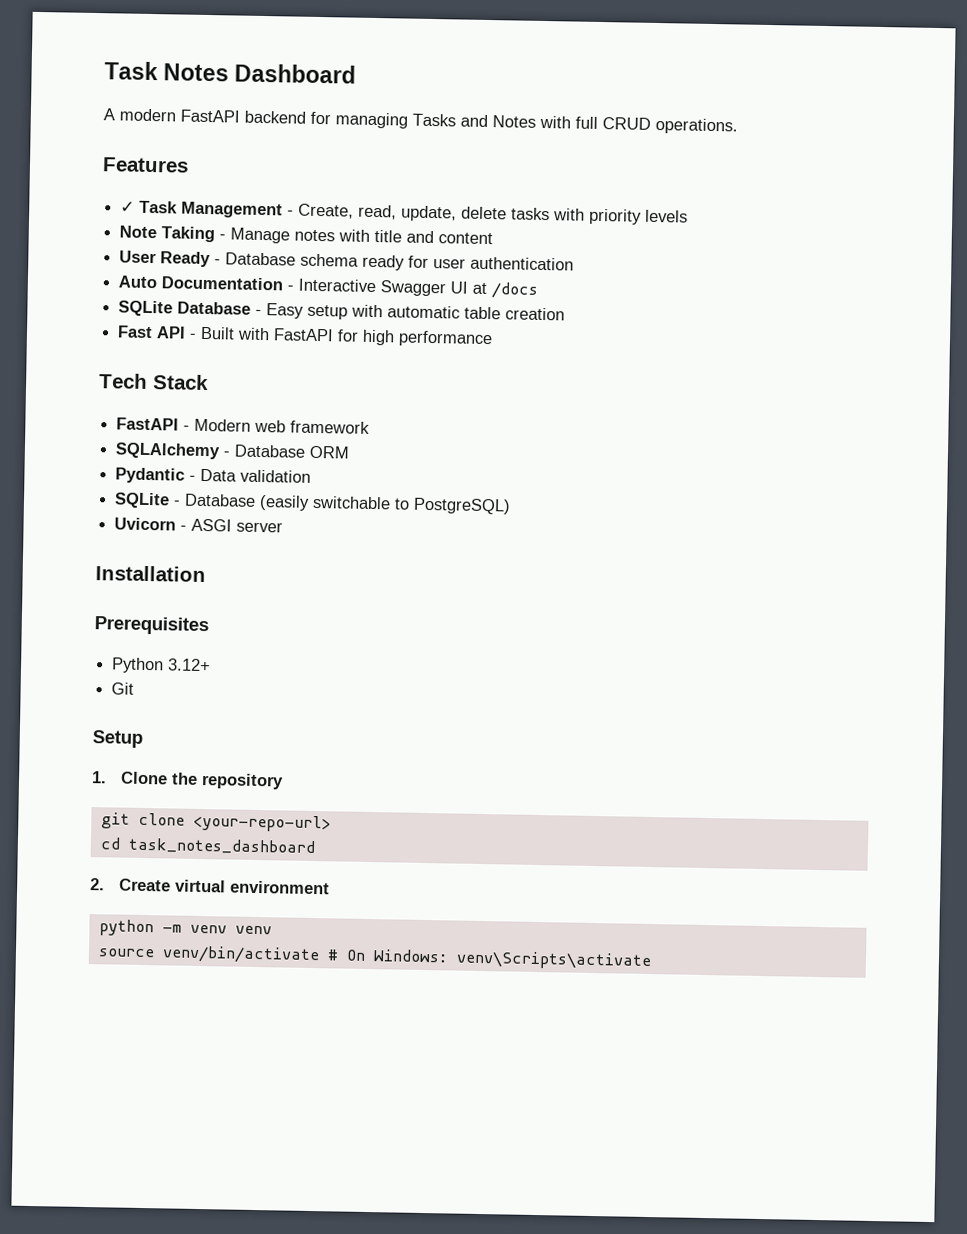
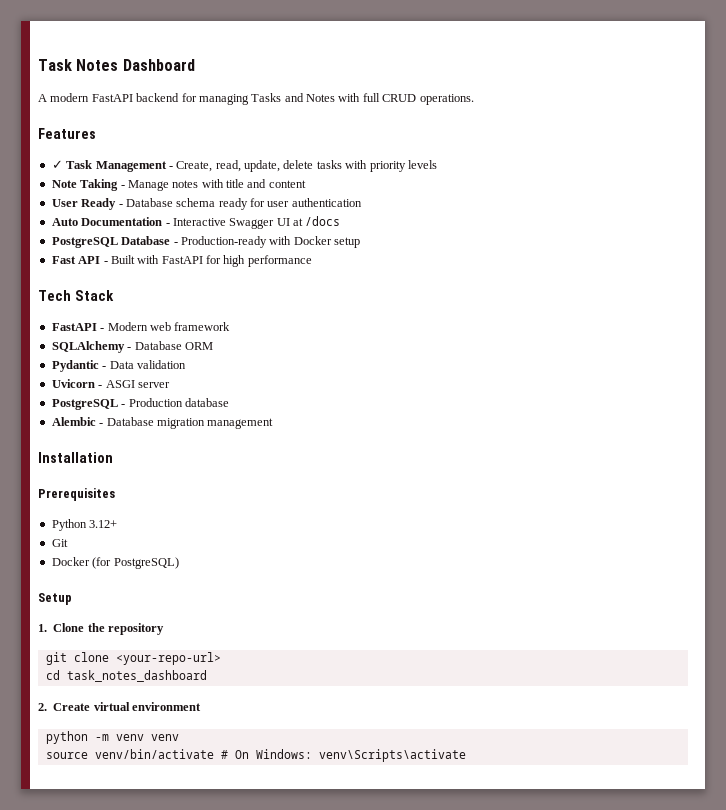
- SQLite Database - Easy setup with automatic table creation
+ PostgreSQL Database - Production-ready with Docker setup
- SQLite - Database (easily switchable to PostgreSQL)
  Uvicorn - ASGI server
+ PostgreSQL - Production database
+ Alembic - Database migration management
+ Docker (for PostgreSQL)

